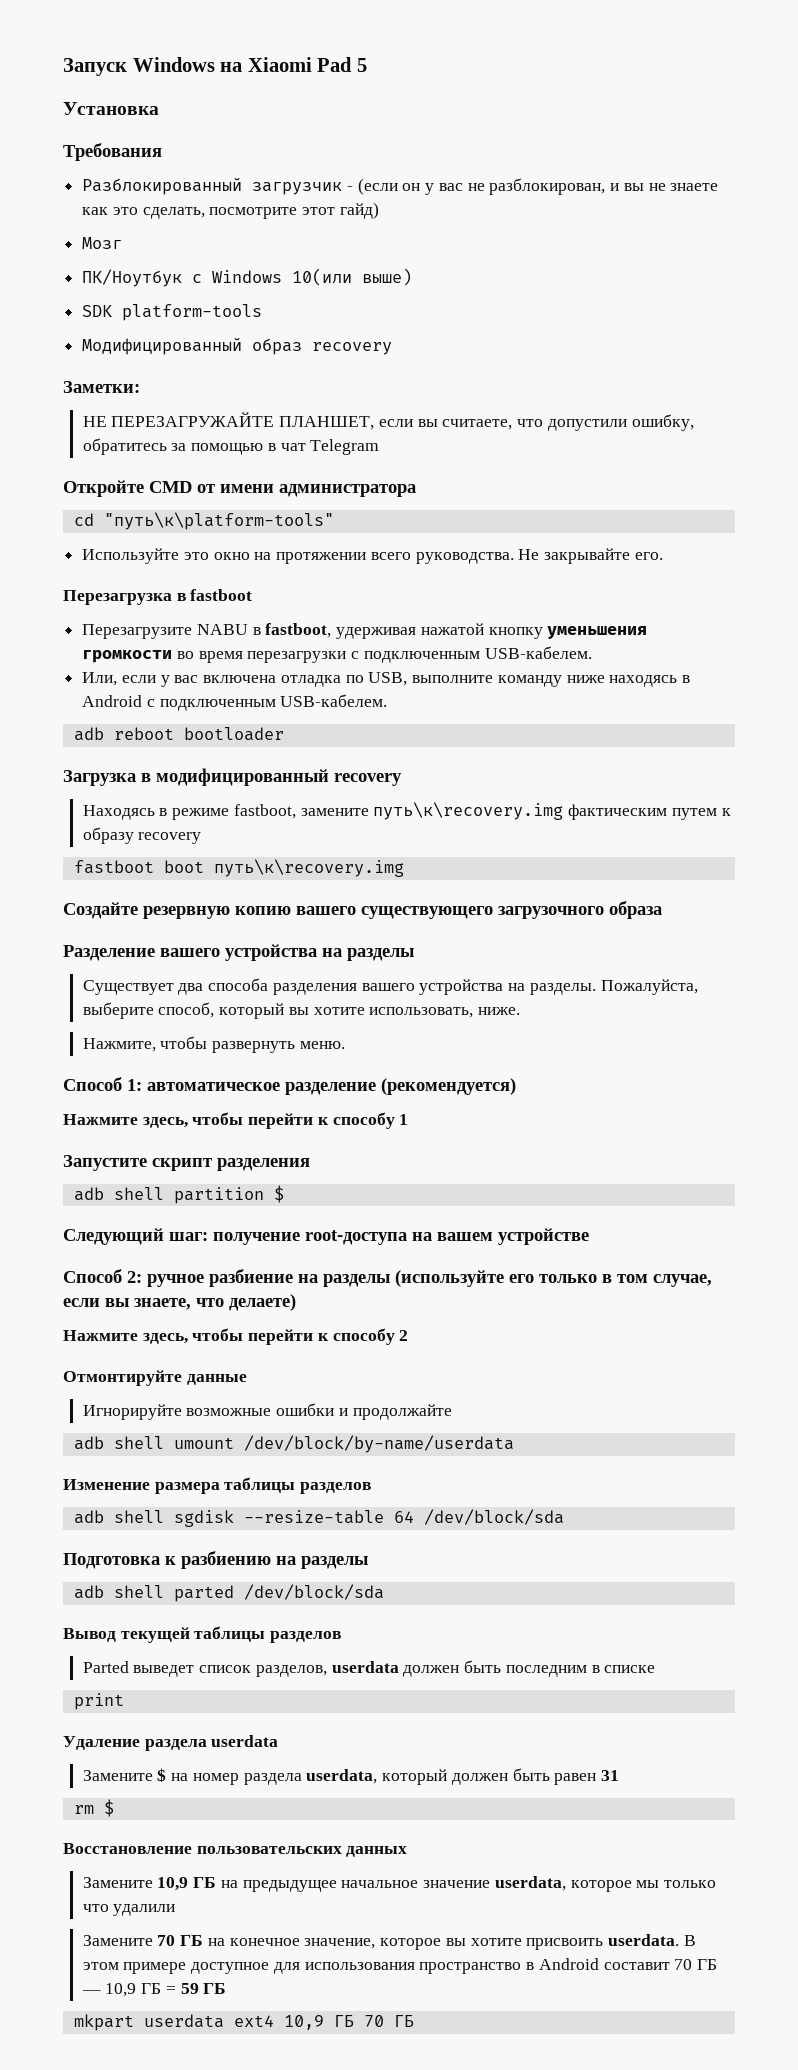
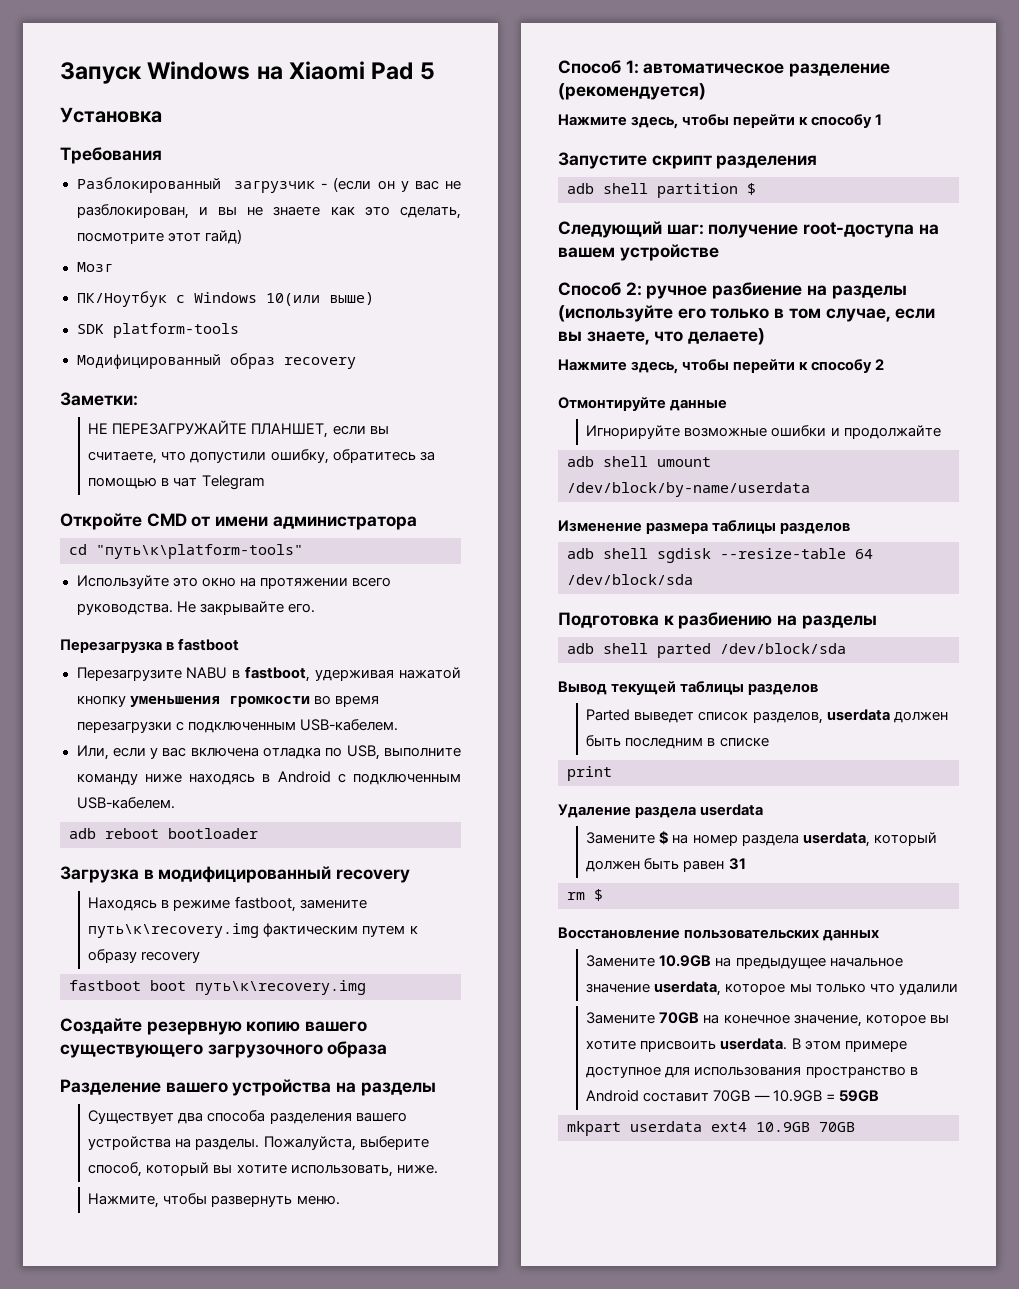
- Замените 10,9 ГБ на предыдущее начальное значение userdata, которое мы только что удалили
+ Замените 10.9GB на предыдущее начальное значение userdata, которое мы только что удалили
- Замените 70 ГБ на конечное значение, которое вы хотите присвоить userdata.
+ Замените 70GB на конечное значение, которое вы хотите присвоить userdata.
- В этом примере доступное для использования пространство в Android составит 70 ГБ — 10,9 ГБ = 59 ГБ
+ В этом примере доступное для использования пространство в Android составит 70GB — 10.9GB = 59GB
- mkpart userdata ext4 10,9 ГБ 70 ГБ
+ mkpart userdata ext4 10.9GB 70GB

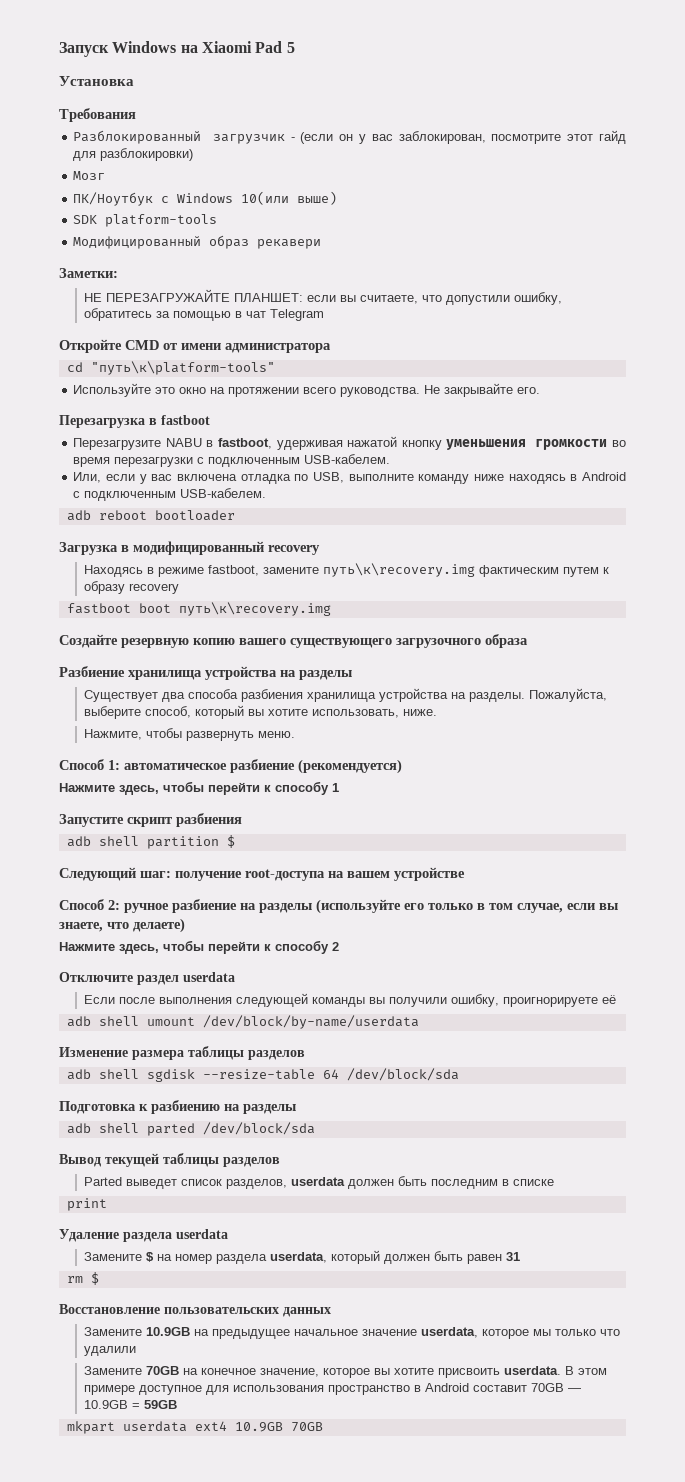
- Разблокированный загрузчик - (если он у вас не разблокирован, и вы не знаете как это сделать, посмотрите этот гайд)
+ Разблокированный загрузчик - (если он у вас заблокирован, посмотрите этот гайд для разблокировки)
- Модифицированный образ recovery
+ Модифицированный образ рекавери
- НЕ ПЕРЕЗАГРУЖАЙТЕ ПЛАНШЕТ, если вы считаете, что допустили ошибку, обратитесь за помощью в чат Telegram
+ НЕ ПЕРЕЗАГРУЖАЙТЕ ПЛАНШЕТ: если вы считаете, что допустили ошибку, обратитесь за помощью в чат Telegram
- Разделение вашего устройства на разделы
+ Разбиение хранилища устройства на разделы
- Существует два способа разделения вашего устройства на разделы.
+ Существует два способа разбиения хранилища устройства на разделы.
- Способ 1: автоматическое разделение (рекомендуется)
+ Способ 1: автоматическое разбиение (рекомендуется)
- Запустите скрипт разделения
+ Запустите скрипт разбиения
- Отмонтируйте данные
- Игнорируйте возможные ошибки и продолжайте
+ Отключите раздел userdata
+ Если после выполнения следующей команды вы получили ошибку, проигнорируете её

